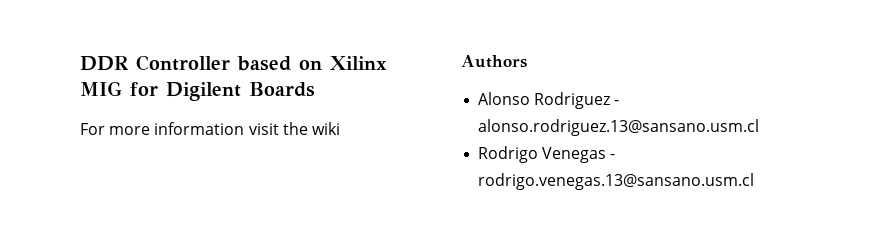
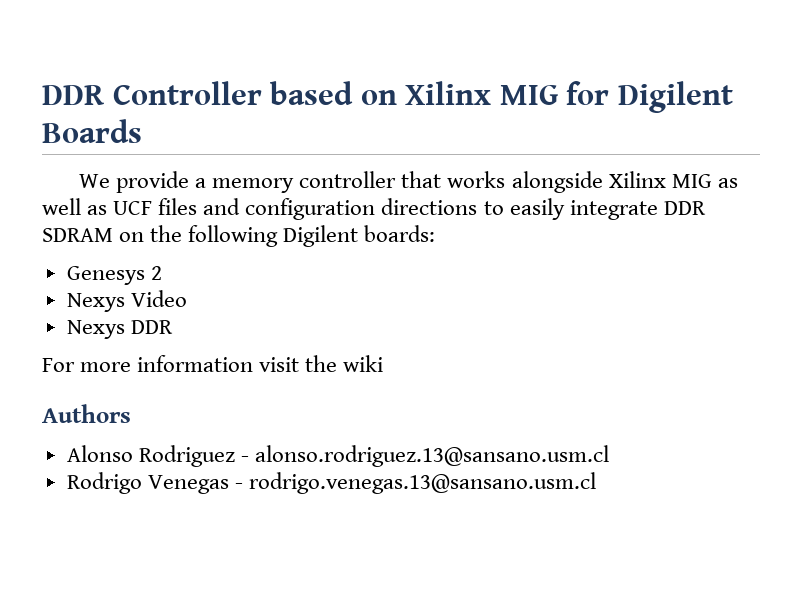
+ We provide a memory controller that works alongside Xilinx MIG as well as UCF files and configuration directions to easily integrate DDR SDRAM on the following Digilent boards:
+ Genesys 2
+ Nexys Video
+ Nexys DDR

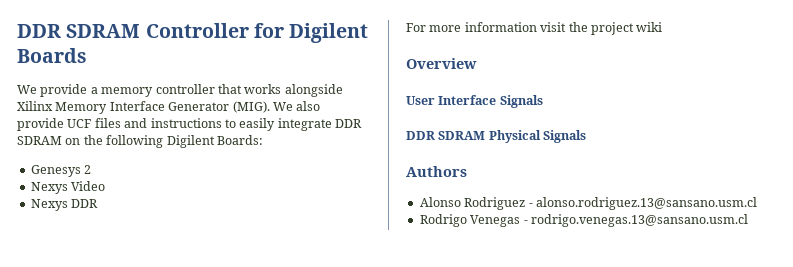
- DDR Controller based on Xilinx MIG for Digilent Boards
+ DDR SDRAM Controller for Digilent Boards
- We provide a memory controller that works alongside Xilinx MIG as well as UCF files and configuration directions to easily integrate DDR SDRAM on the following Digilent boards:
+ We provide a memory controller that works alongside Xilinx Memory Interface Generator (MIG). We also provide UCF files and instructions to easily integrate DDR SDRAM on the following Digilent Boards:
- For more information visit the wiki
+ For more information visit the project wiki
+ Overview
+ User Interface Signals
+ DDR SDRAM Physical Signals

